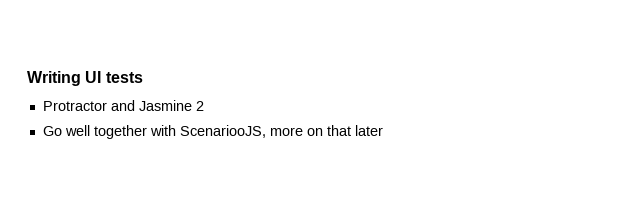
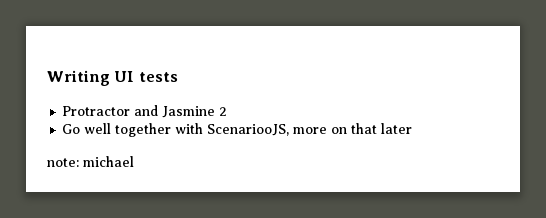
+ note: michael

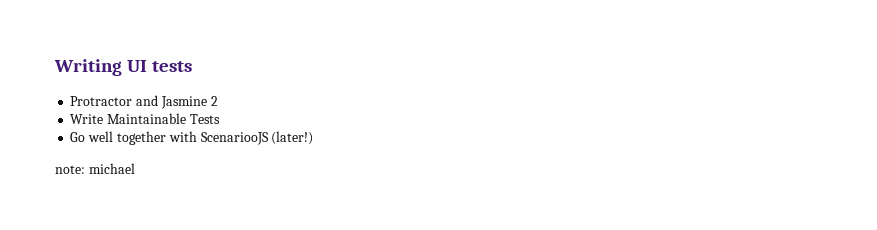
+ Write Maintainable Tests
- Go well together with ScenariooJS, more on that later
+ Go well together with ScenariooJS (later!)

